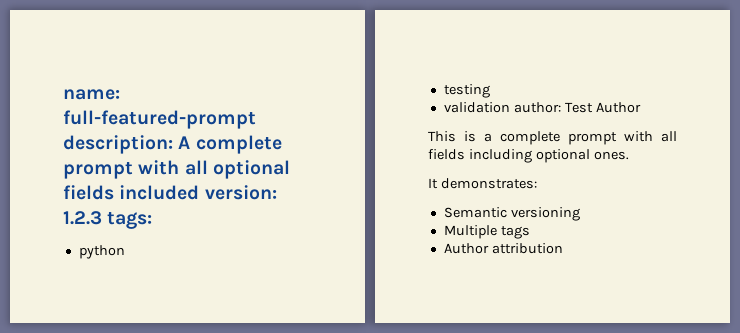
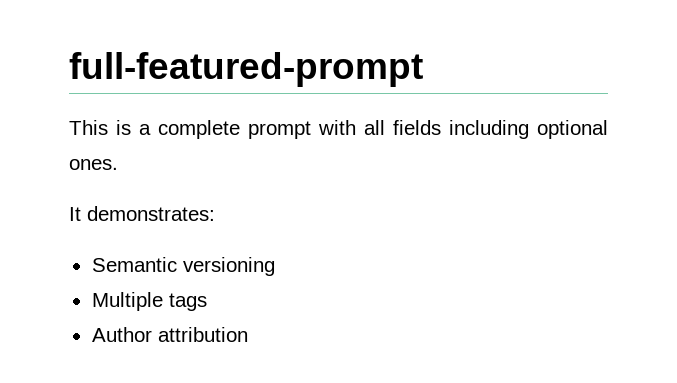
- name: full-featured-prompt description: A complete prompt with all optional fields included version: 1.2.3 tags:
- python
- testing
- validation author: Test Author
+ full-featured-prompt

